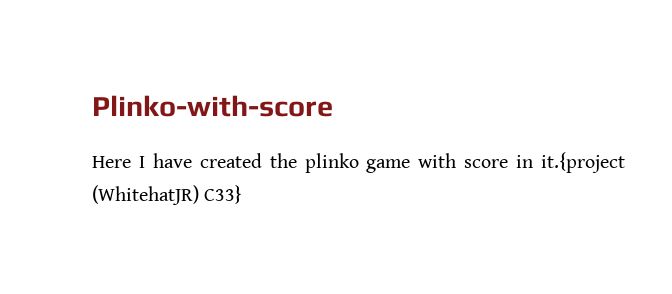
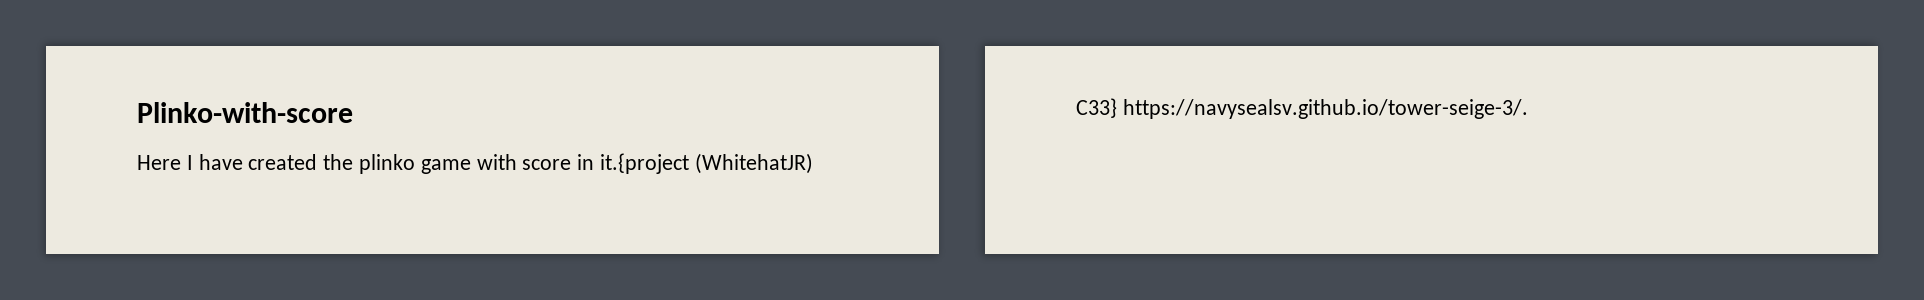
- Here I have created the plinko game with score in it.{project (WhitehatJR) C33}
+ Here I have created the plinko game with score in it.{project (WhitehatJR) C33} https://navysealsv.github.io/tower-seige-3/.

